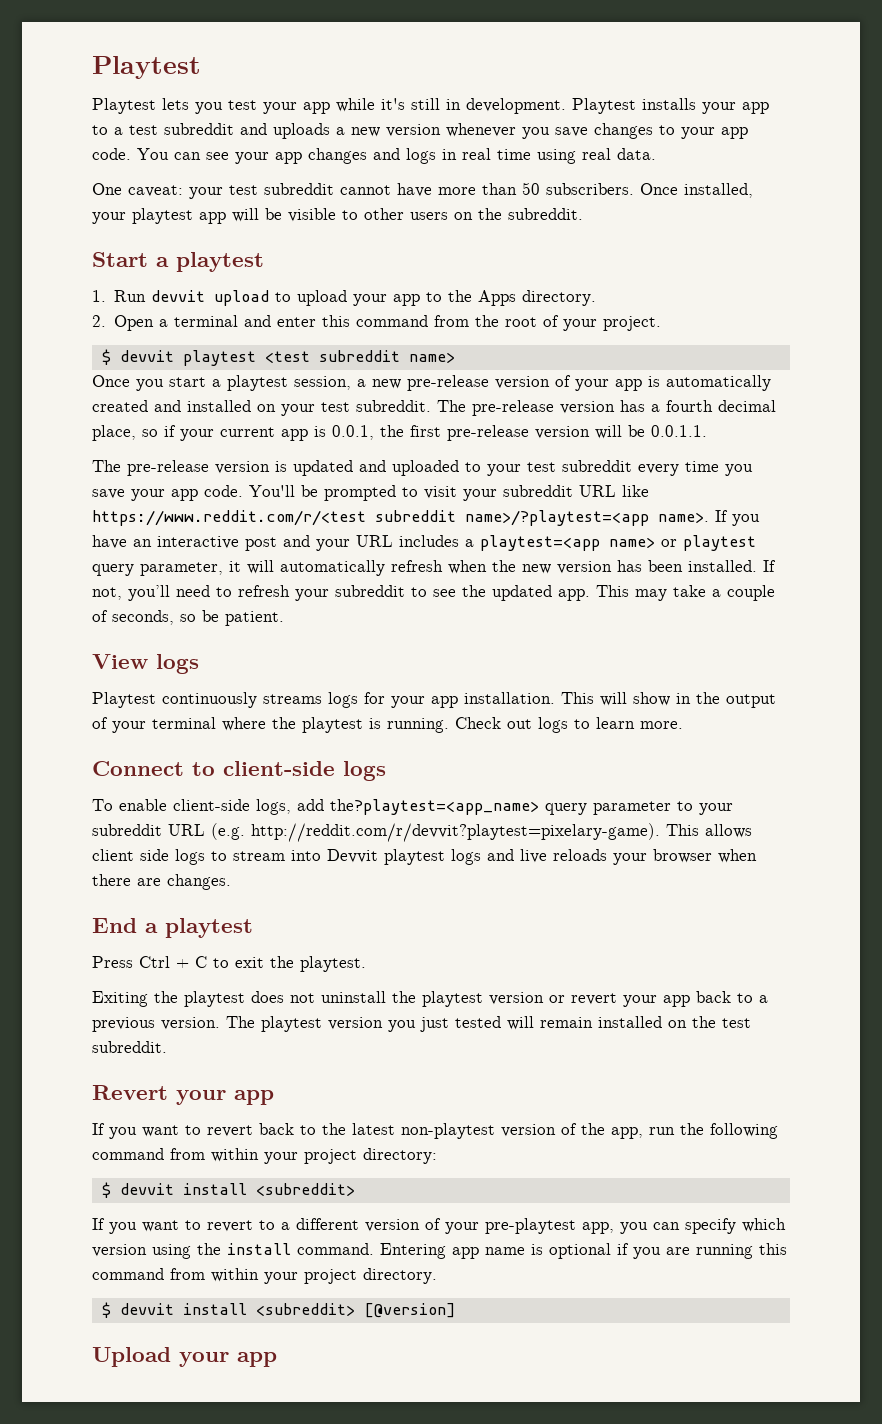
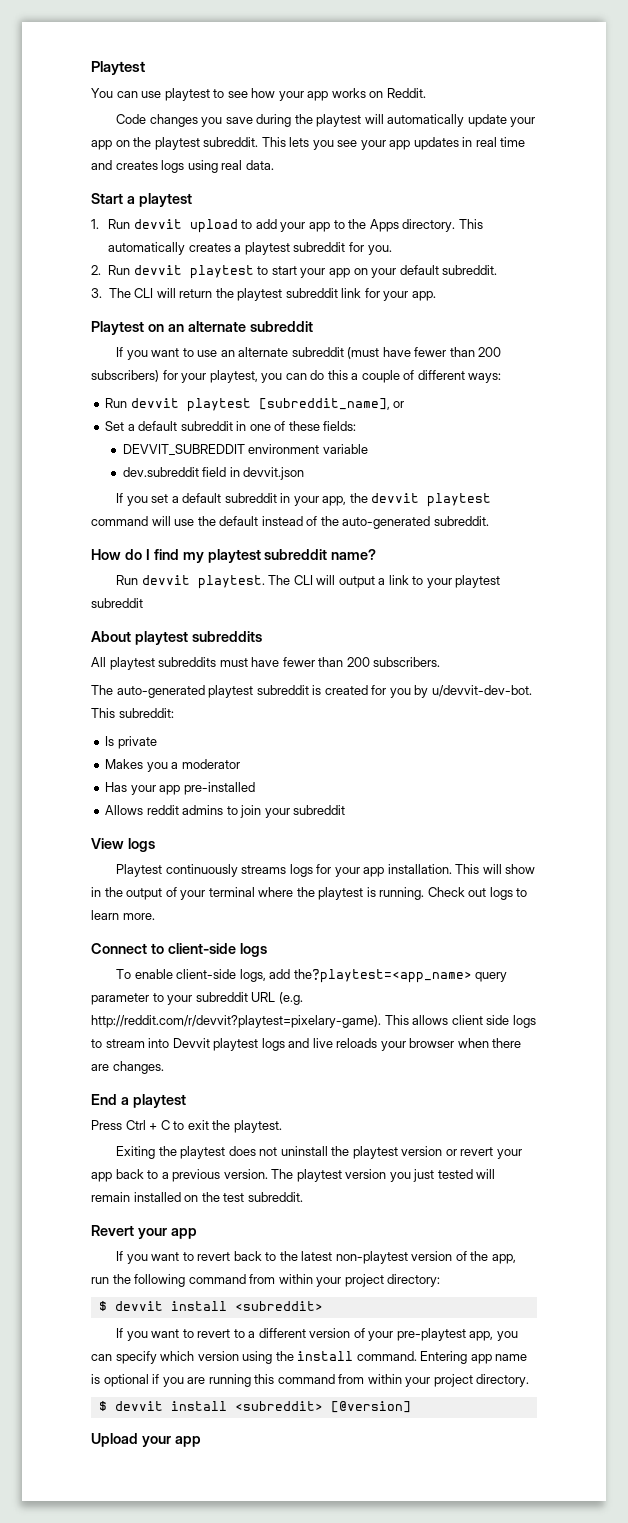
- Playtest lets you test your app while it's still in development. Playtest installs your app to a test subreddit and uploads a new version whenever you save changes to your app code. You can see your app changes and logs in real time using real data.
- One caveat: your test subreddit cannot have more than 50 subscribers. Once installed, your playtest app will be visible to other users on the subreddit.
+ You can use playtest to see how your app works on Reddit.
+ Code changes you save during the playtest will automatically update your app on the playtest subreddit. This lets you see your app updates in real time and creates logs using real data.
- 1. Run devvit upload to upload your app to the Apps directory.
- 2. Open a terminal and enter this command from the root of your project.
- $ devvit playtest <test subreddit name>
- Once you start a playtest session, a new pre-release version of your app is automatically created and installed on your test subreddit. The pre-release version has a fourth decimal place, so if your current app is 0.0.1, the first pre-release version will be 0.0.1.1.
- The pre-release version is updated and uploaded to your test subreddit every time you save your app code. You'll be prompted to visit your subreddit URL like https://www.reddit.com/r/<test subreddit name>/?playtest=<app name>. If you have an interactive post and your URL includes a playtest=<app name> or playtest query parameter, it will automatically refresh when the new version has been installed. If not, you’ll need to refresh your subreddit to see the updated app. This may take a couple of seconds, so be patient.
+ 1. Run devvit upload to add your app to the Apps directory. This automatically creates a playtest subreddit for you.
+ 2. Run devvit playtest to start your app on your default subreddit.
+ 3. The CLI will return the playtest subreddit link for your app.
+ Playtest on an alternate subreddit
+ If you want to use an alternate subreddit (must have fewer than 200 subscribers) for your playtest, you can do this a couple of different ways:
+ Run devvit playtest [subreddit_name], or
+ Set a default subreddit in one of these fields:
+ DEVVIT_SUBREDDIT environment variable
+ dev.subreddit field in devvit.json
+ If you set a default subreddit in your app, the devvit playtest command will use the default instead of the auto-generated subreddit.
+ How do I find my playtest subreddit name?
+ Run devvit playtest. The CLI will output a link to your playtest subreddit
+ About playtest subreddits
+ All playtest subreddits must have fewer than 200 subscribers.
+ The auto-generated playtest subreddit is created for you by u/devvit-dev-bot. This subreddit:
+ Is private
+ Makes you a moderator
+ Has your app pre-installed
+ Allows reddit admins to join your subreddit

